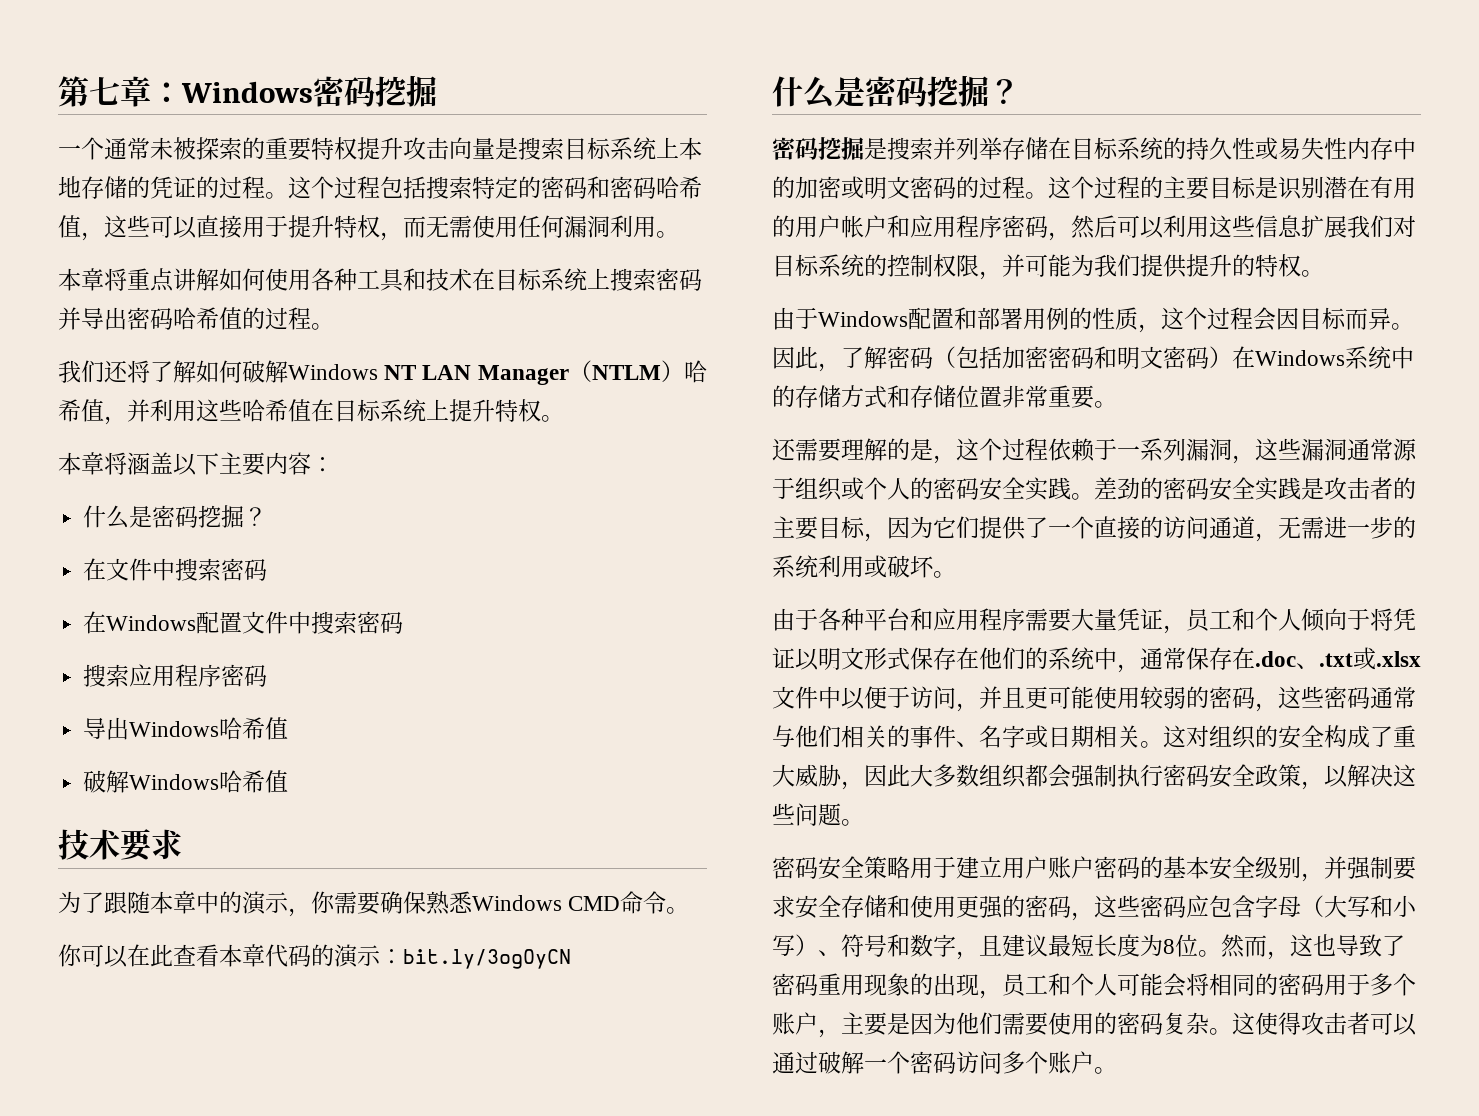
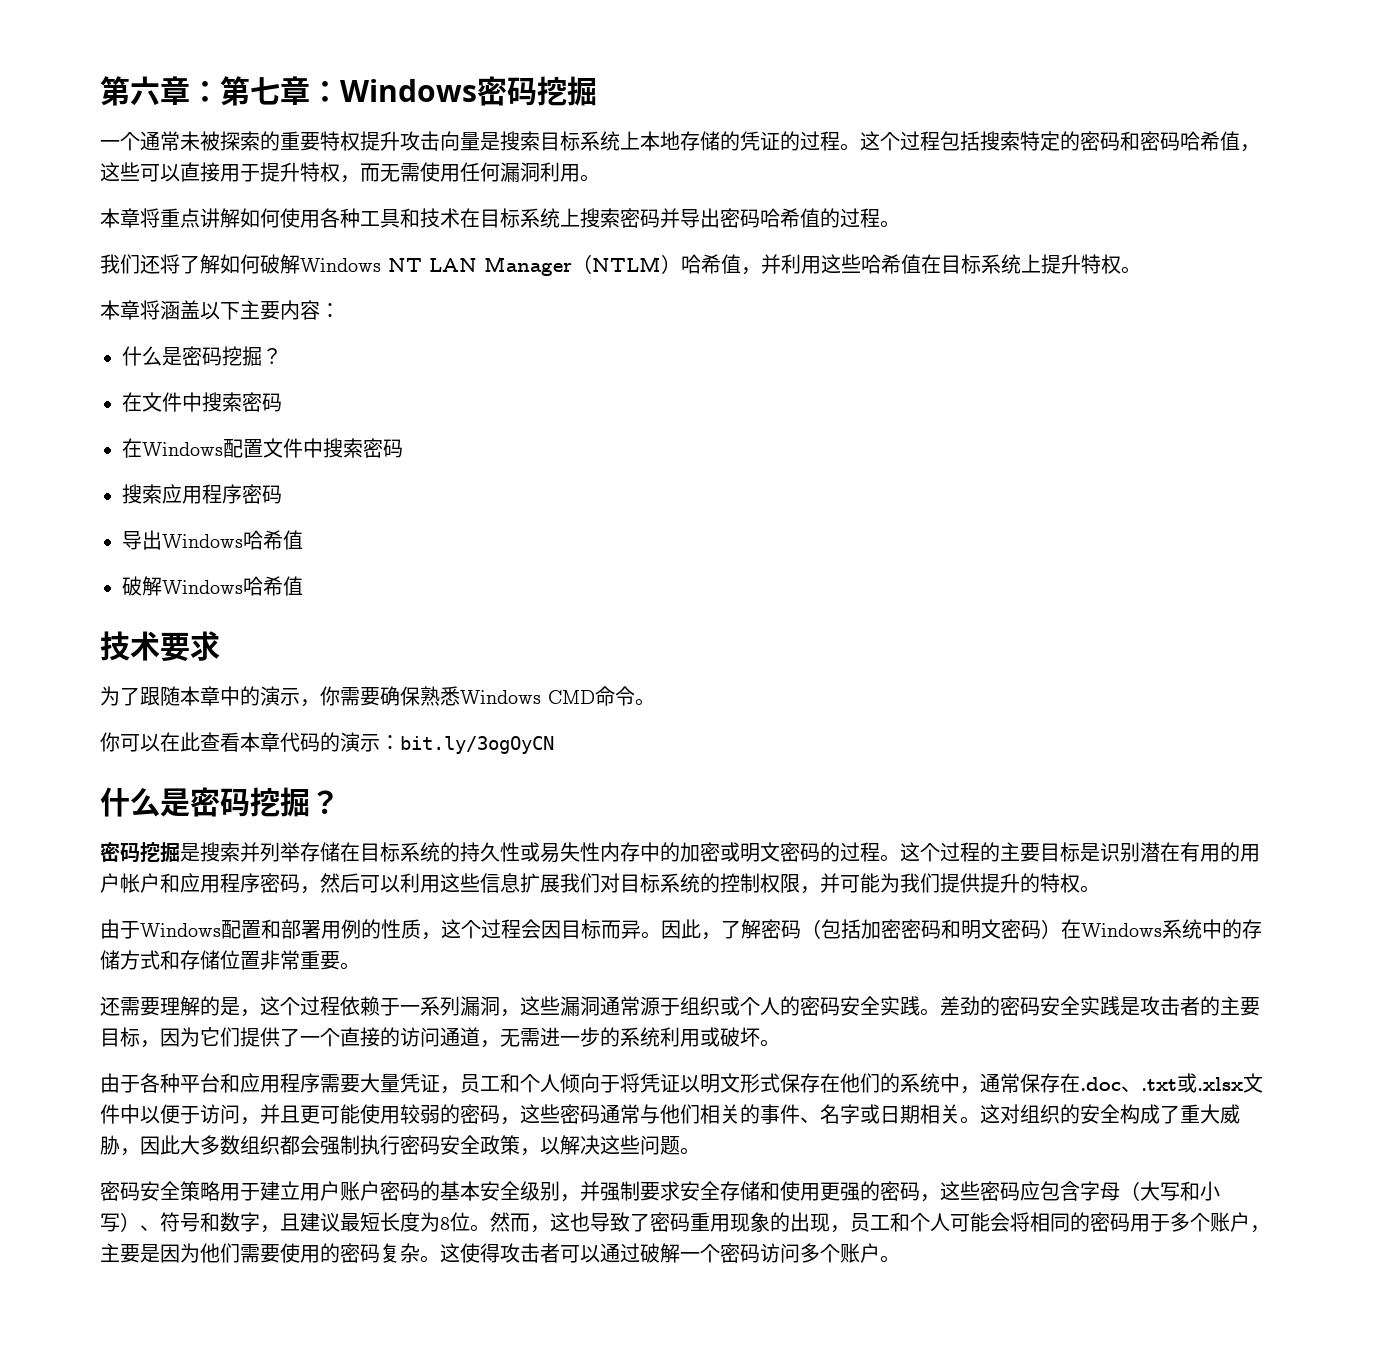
- 第七章：Windows密码挖掘
+ 第六章：第七章：Windows密码挖掘

